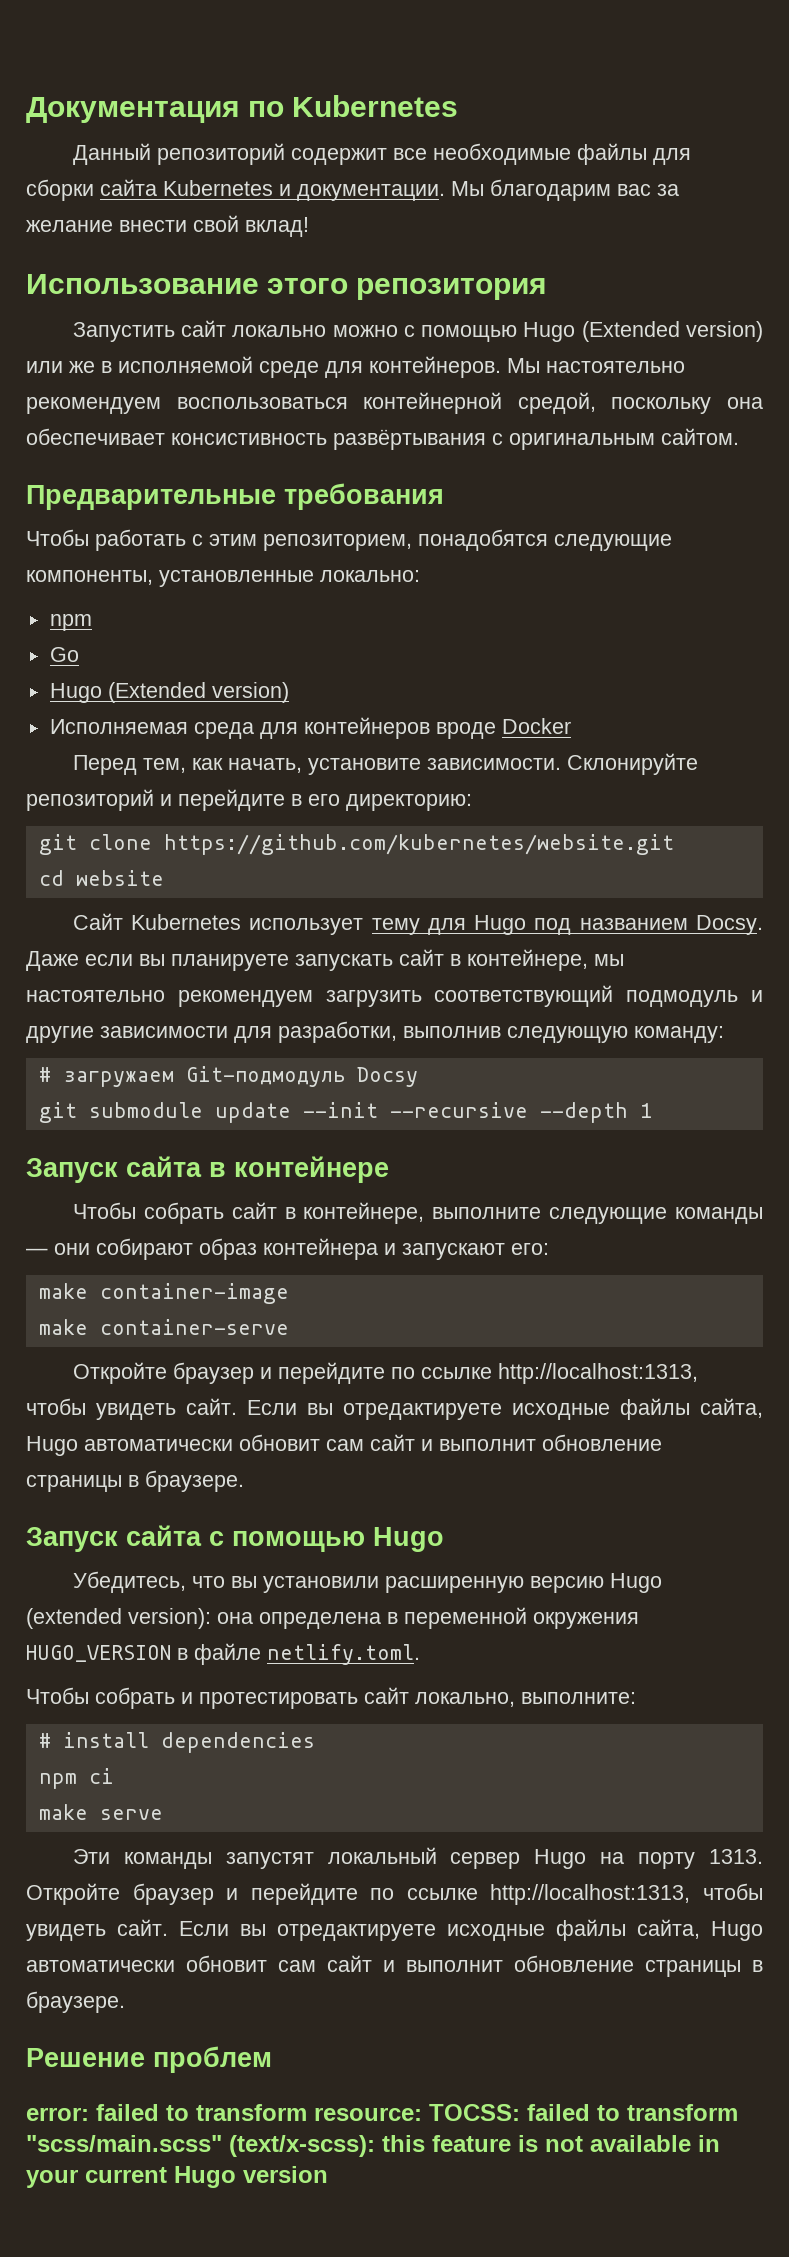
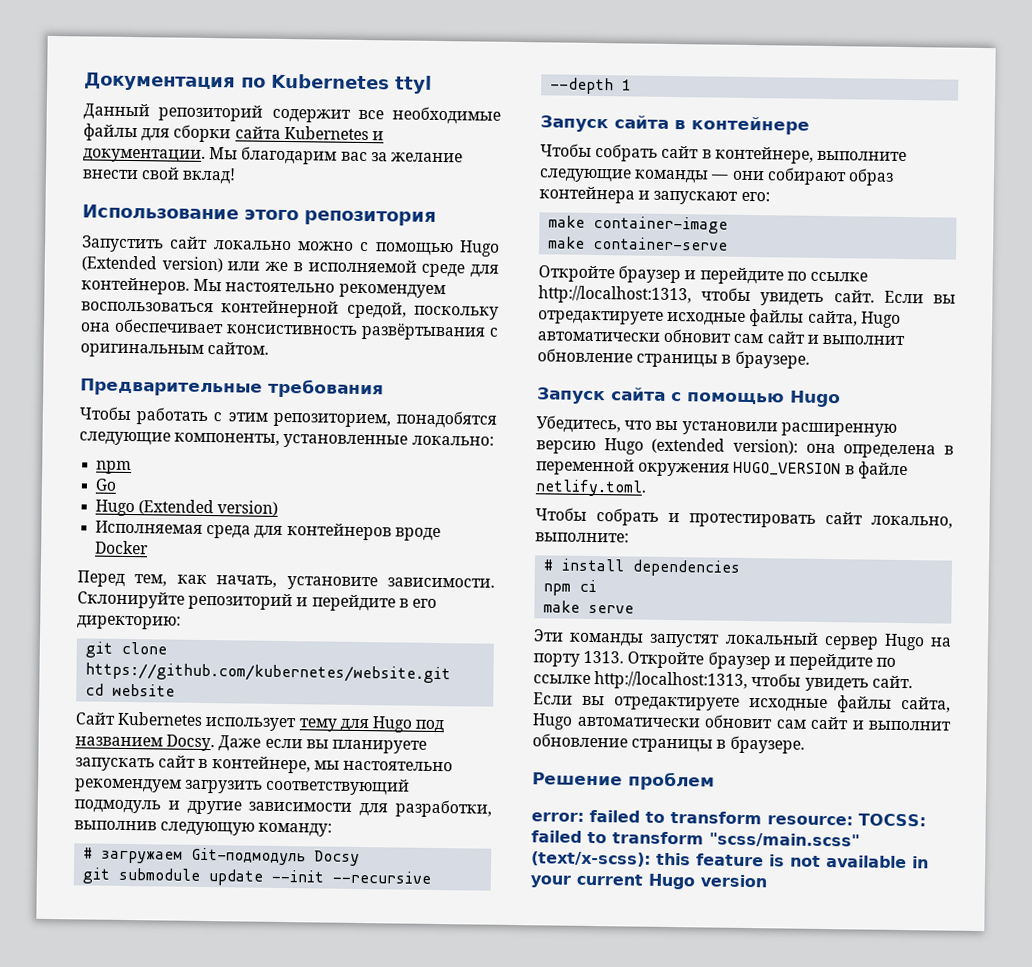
- Документация по Kubernetes
+ Документация по Kubernetes ttyl

